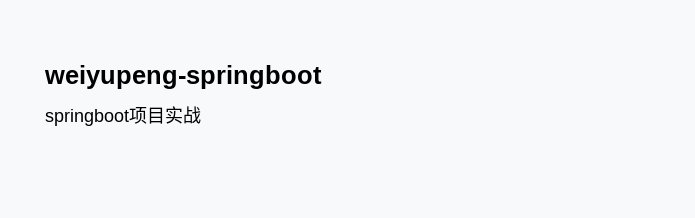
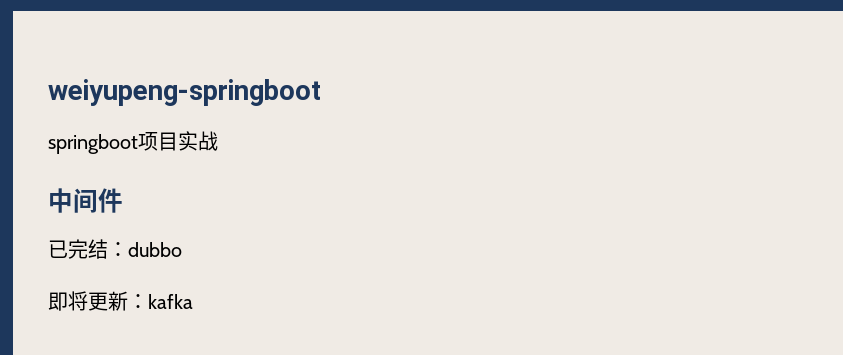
+ 中间件
+ 已完结：dubbo
+ 即将更新：kafka

